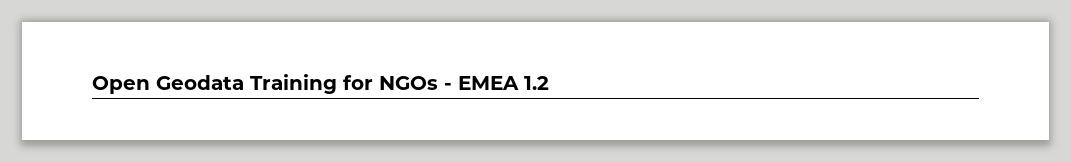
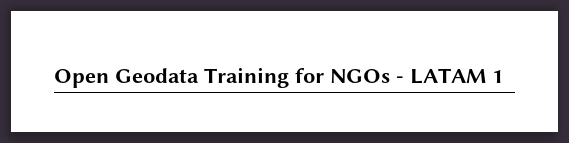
- Open Geodata Training for NGOs - EMEA 1.2
+ Open Geodata Training for NGOs - LATAM 1

